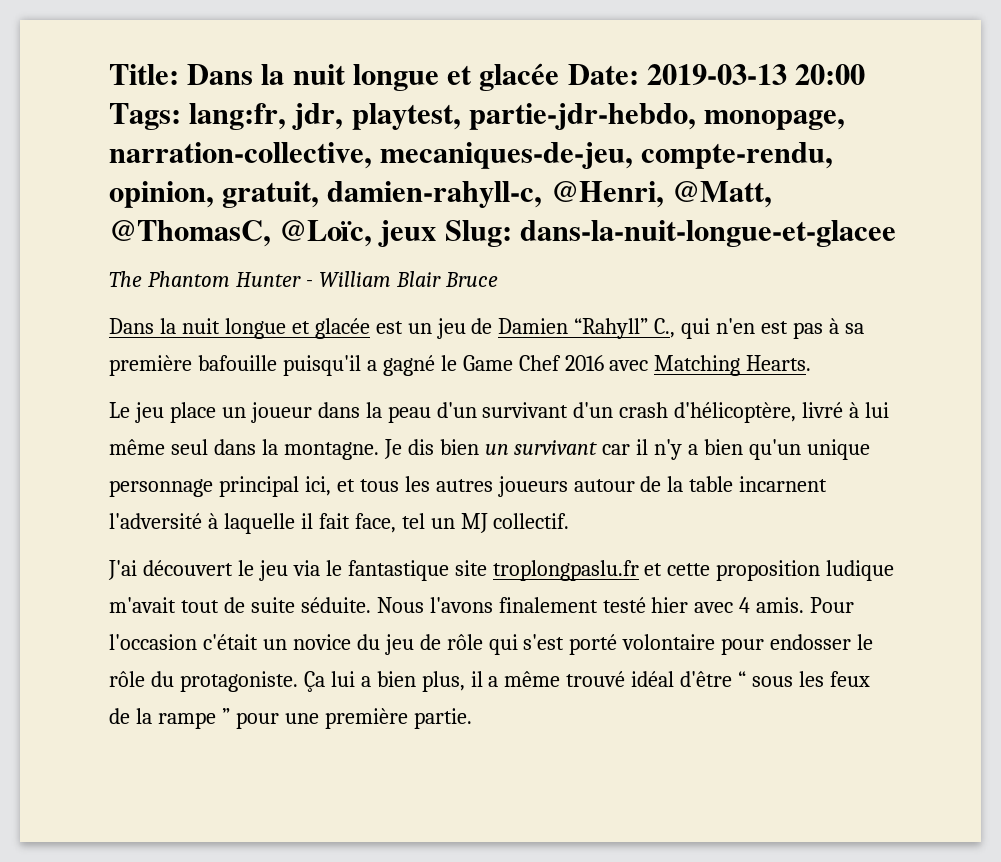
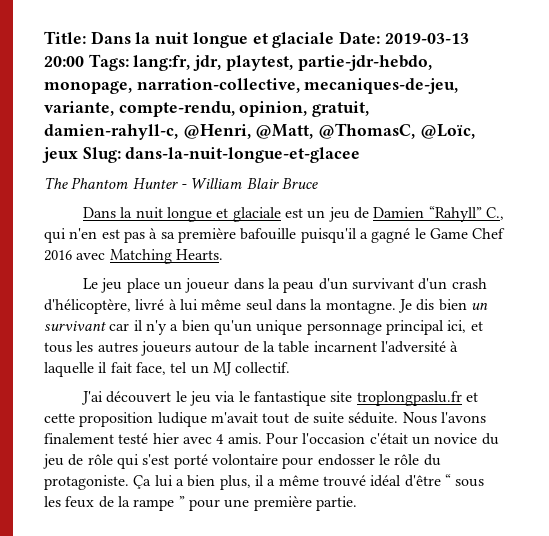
- Title: Dans la nuit longue et glacée Date: 2019-03-13 20:00 Tags: lang:fr, jdr, playtest, partie-jdr-hebdo, monopage, narration-collective, mecaniques-de-jeu, compte-rendu, opinion, gratuit, damien-rahyll-c, @Henri, @Matt, @ThomasC, @Loïc, jeux Slug: dans-la-nuit-longue-et-glacee
+ Title: Dans la nuit longue et glaciale Date: 2019-03-13 20:00 Tags: lang:fr, jdr, playtest, partie-jdr-hebdo, monopage, narration-collective, mecaniques-de-jeu, variante, compte-rendu, opinion, gratuit, damien-rahyll-c, @Henri, @Matt, @ThomasC, @Loïc, jeux Slug: dans-la-nuit-longue-et-glacee
- Dans la nuit longue et glacée est un jeu de Damien “Rahyll” C., qui n'en est pas à sa première bafouille puisqu'il a gagné le Game Chef 2016 avec Matching Hearts.
+ Dans la nuit longue et glaciale est un jeu de Damien “Rahyll” C., qui n'en est pas à sa première bafouille puisqu'il a gagné le Game Chef 2016 avec Matching Hearts.

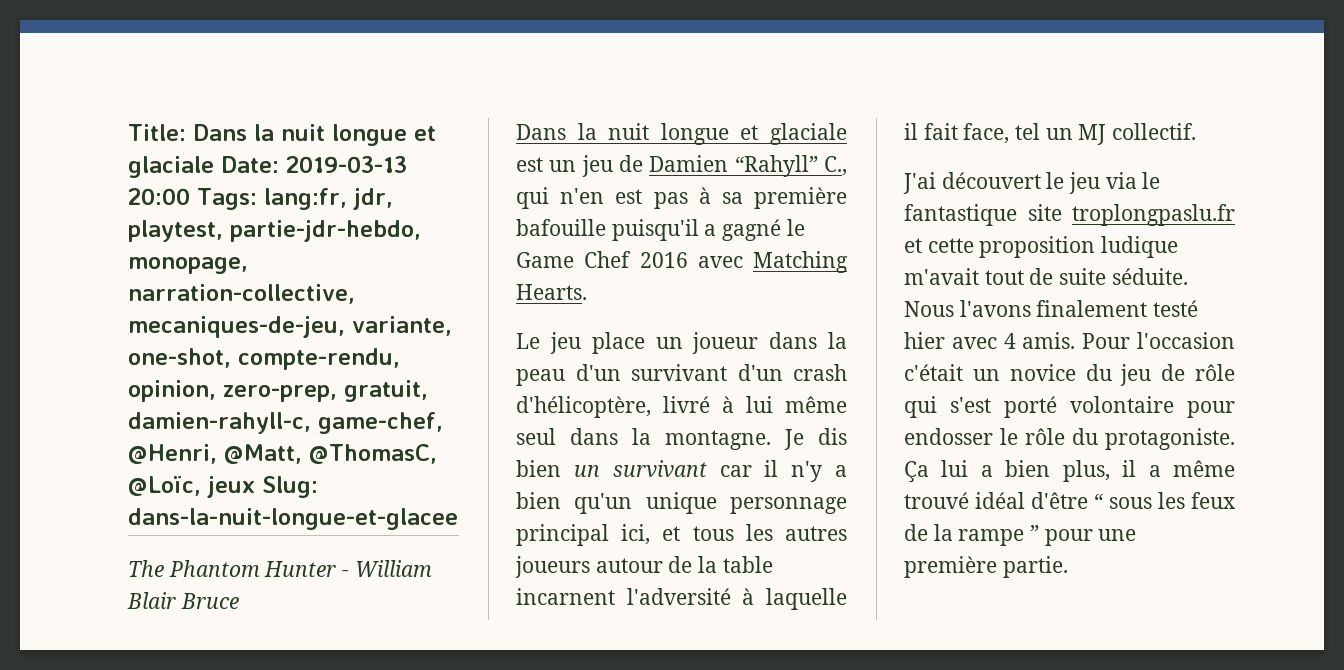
- Title: Dans la nuit longue et glaciale Date: 2019-03-13 20:00 Tags: lang:fr, jdr, playtest, partie-jdr-hebdo, monopage, narration-collective, mecaniques-de-jeu, variante, compte-rendu, opinion, gratuit, damien-rahyll-c, @Henri, @Matt, @ThomasC, @Loïc, jeux Slug: dans-la-nuit-longue-et-glacee
+ Title: Dans la nuit longue et glaciale Date: 2019-03-13 20:00 Tags: lang:fr, jdr, playtest, partie-jdr-hebdo, monopage, narration-collective, mecaniques-de-jeu, variante, one-shot, compte-rendu, opinion, zero-prep, gratuit, damien-rahyll-c, game-chef, @Henri, @Matt, @ThomasC, @Loïc, jeux Slug: dans-la-nuit-longue-et-glacee

